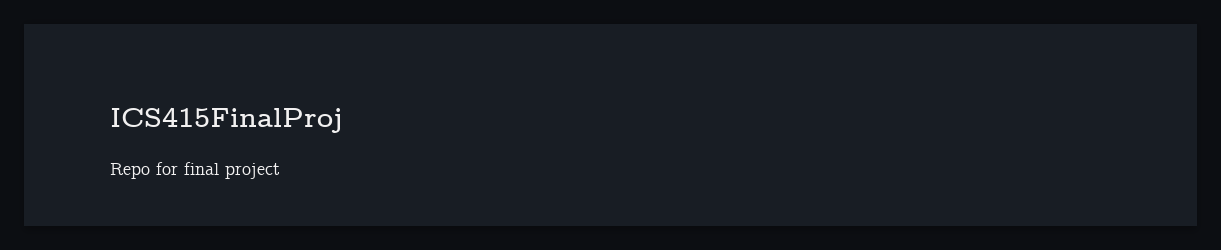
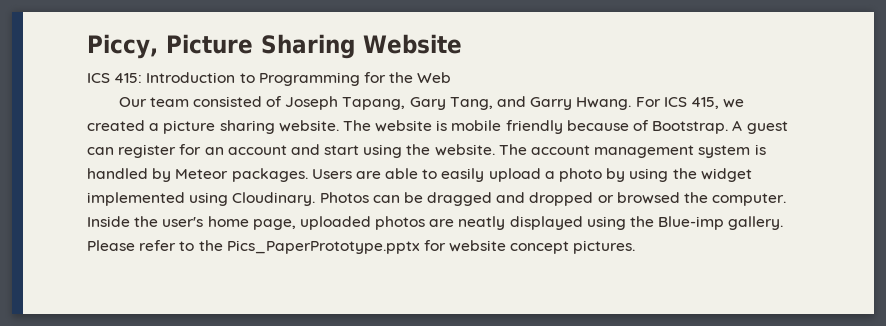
- ICS415FinalProj
- Repo for final project
+ Piccy, Picture Sharing Website
+ ICS 415: Introduction to Programming for the Web
+ Our team consisted of Joseph Tapang, Gary Tang, and Garry Hwang. For ICS 415, we created a picture sharing website. The website is mobile friendly because of Bootstrap. A guest can register for an account and start using the website. The account management system is handled by Meteor packages. Users are able to easily upload a photo by using the widget implemented using Cloudinary. Photos can be dragged and dropped or browsed the computer. Inside the user's home page, uploaded photos are neatly displayed using the Blue-imp gallery. Please refer to the Pics_PaperPrototype.pptx for website concept pictures.

